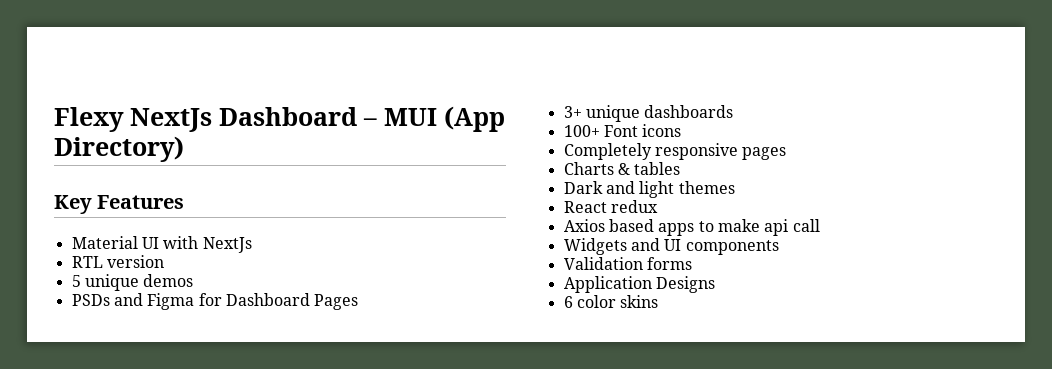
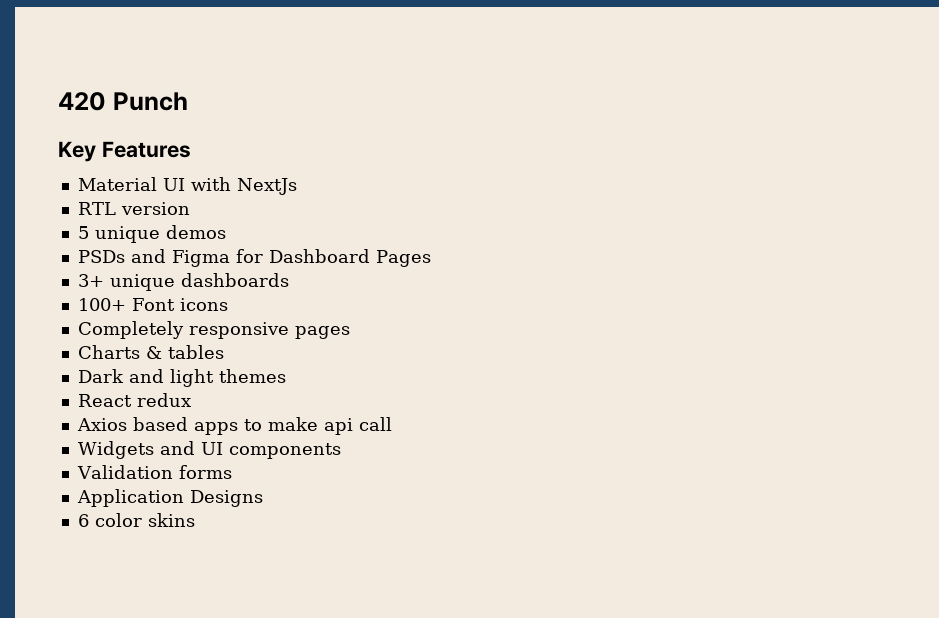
- Flexy NextJs Dashboard – MUI (App Directory)
+ 420 Punch

